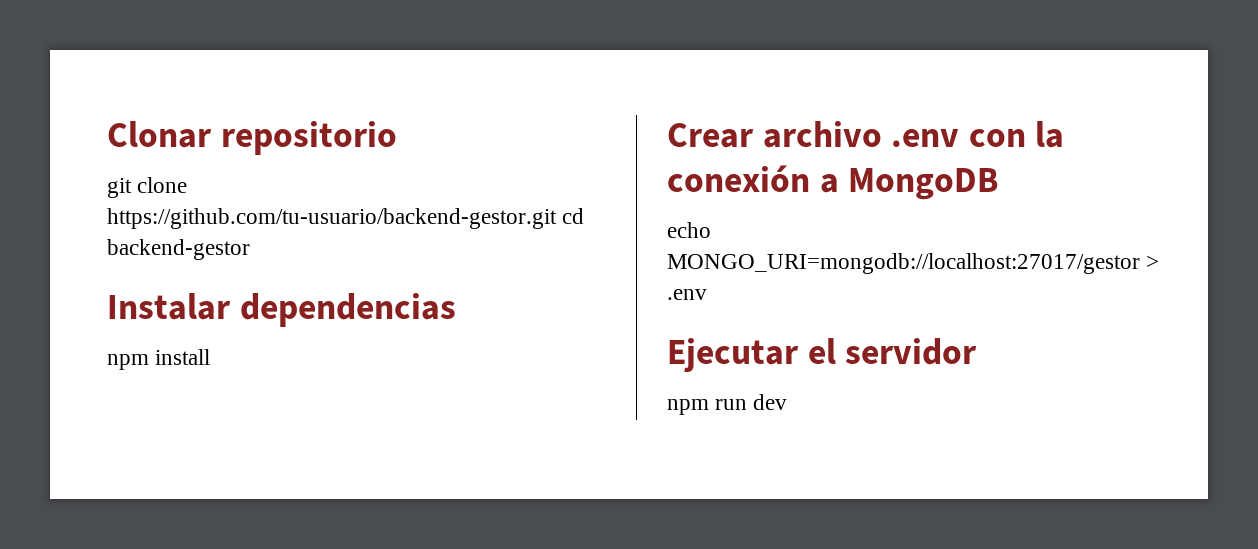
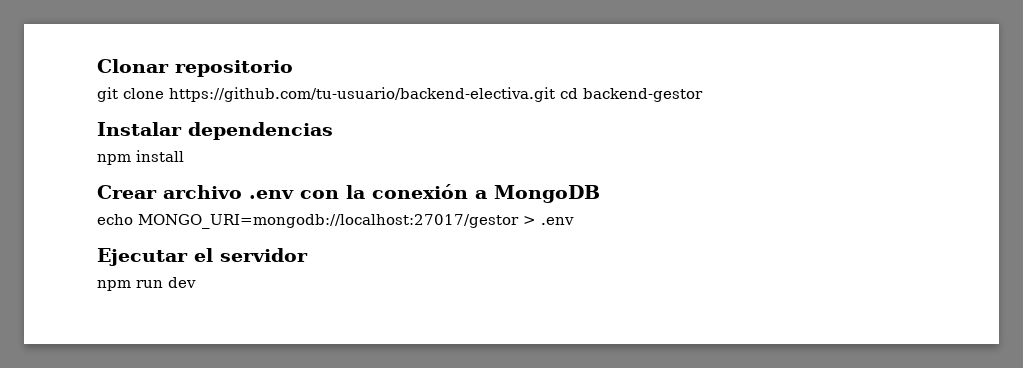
- git clone https://github.com/tu-usuario/backend-gestor.git cd backend-gestor
+ git clone https://github.com/tu-usuario/backend-electiva.git cd backend-gestor

